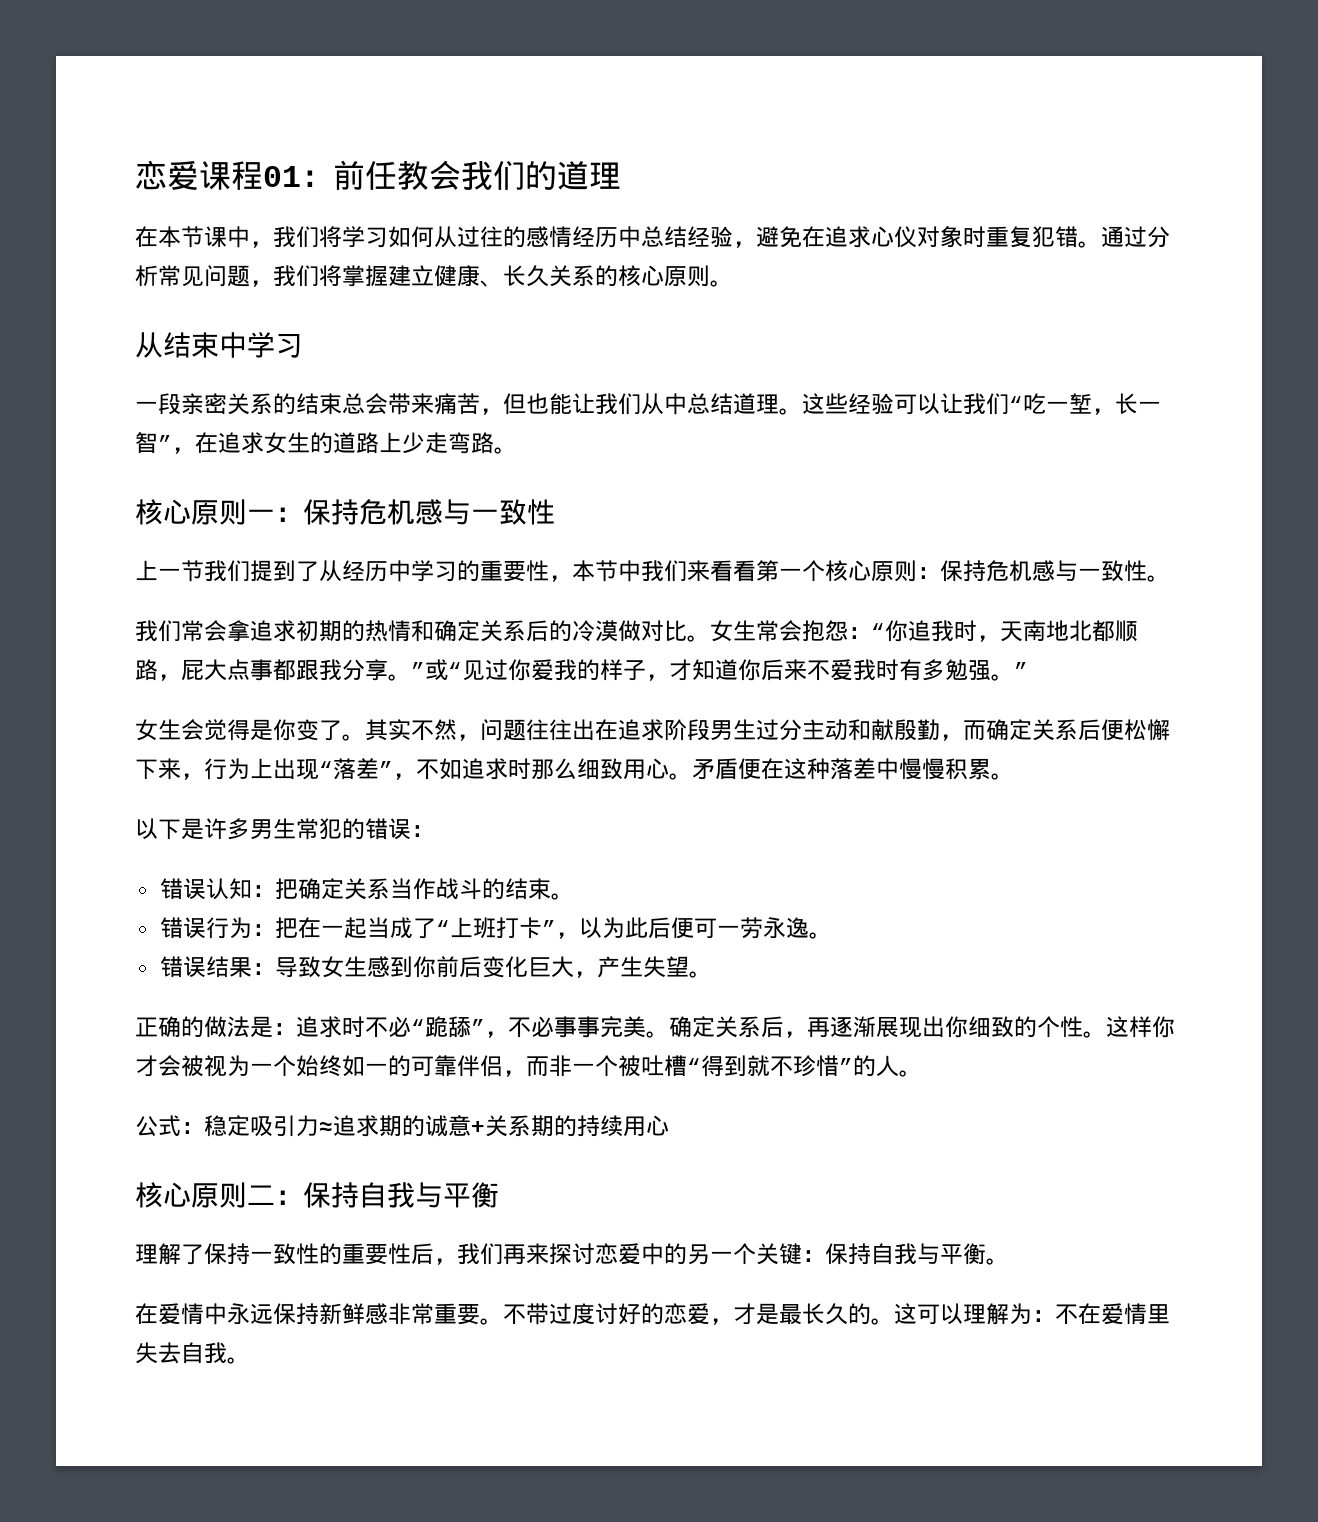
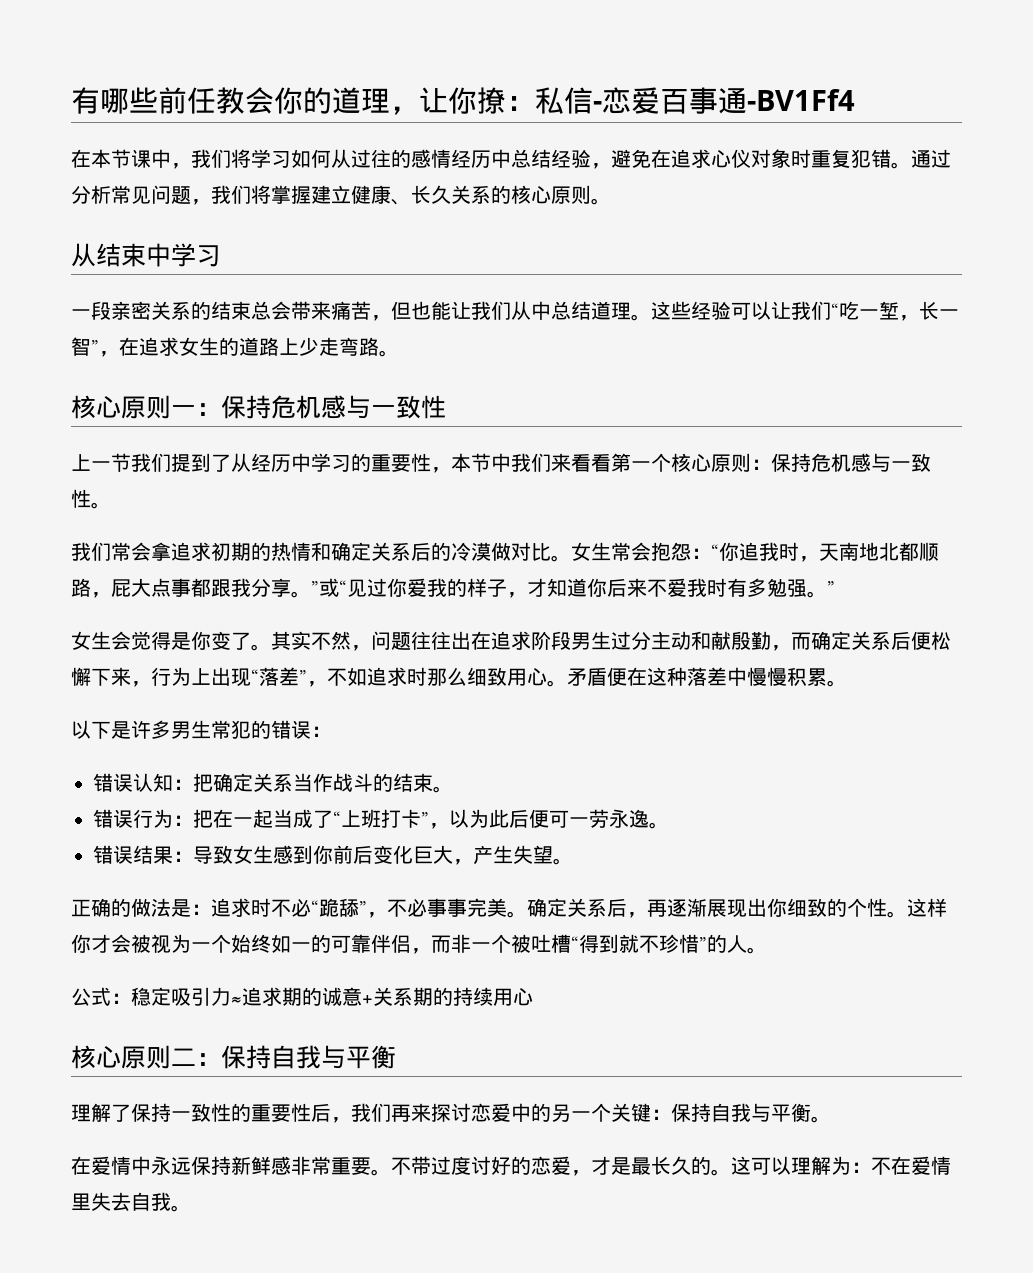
- 恋爱课程01：前任教会我们的道理
+ 有哪些前任教会你的道理，让你撩：私信-恋爱百事通-BV1Ff4

